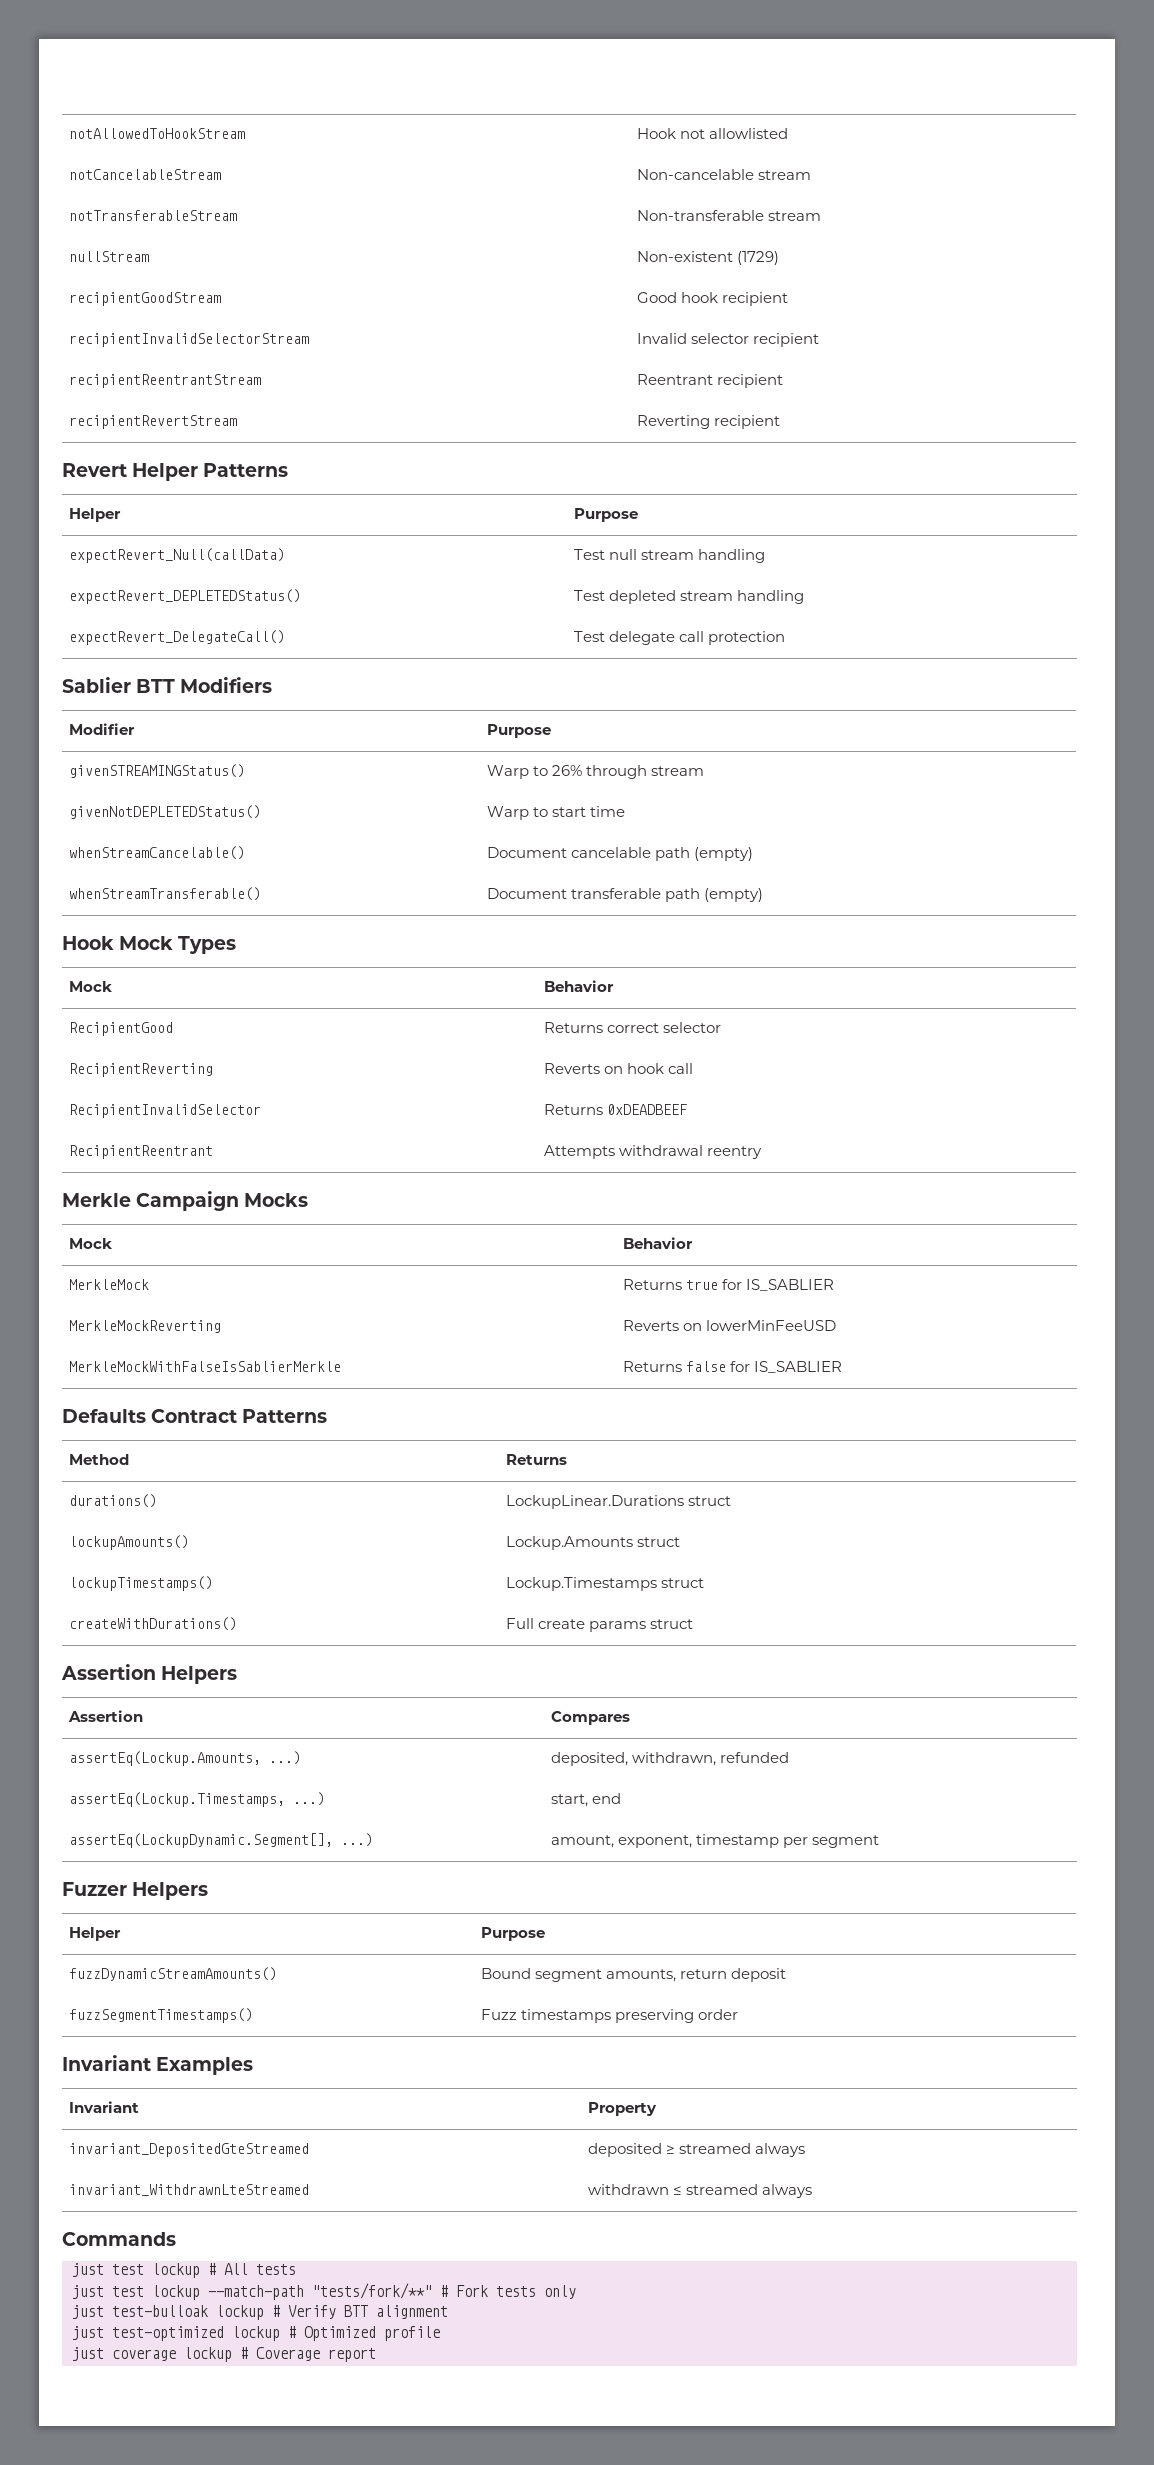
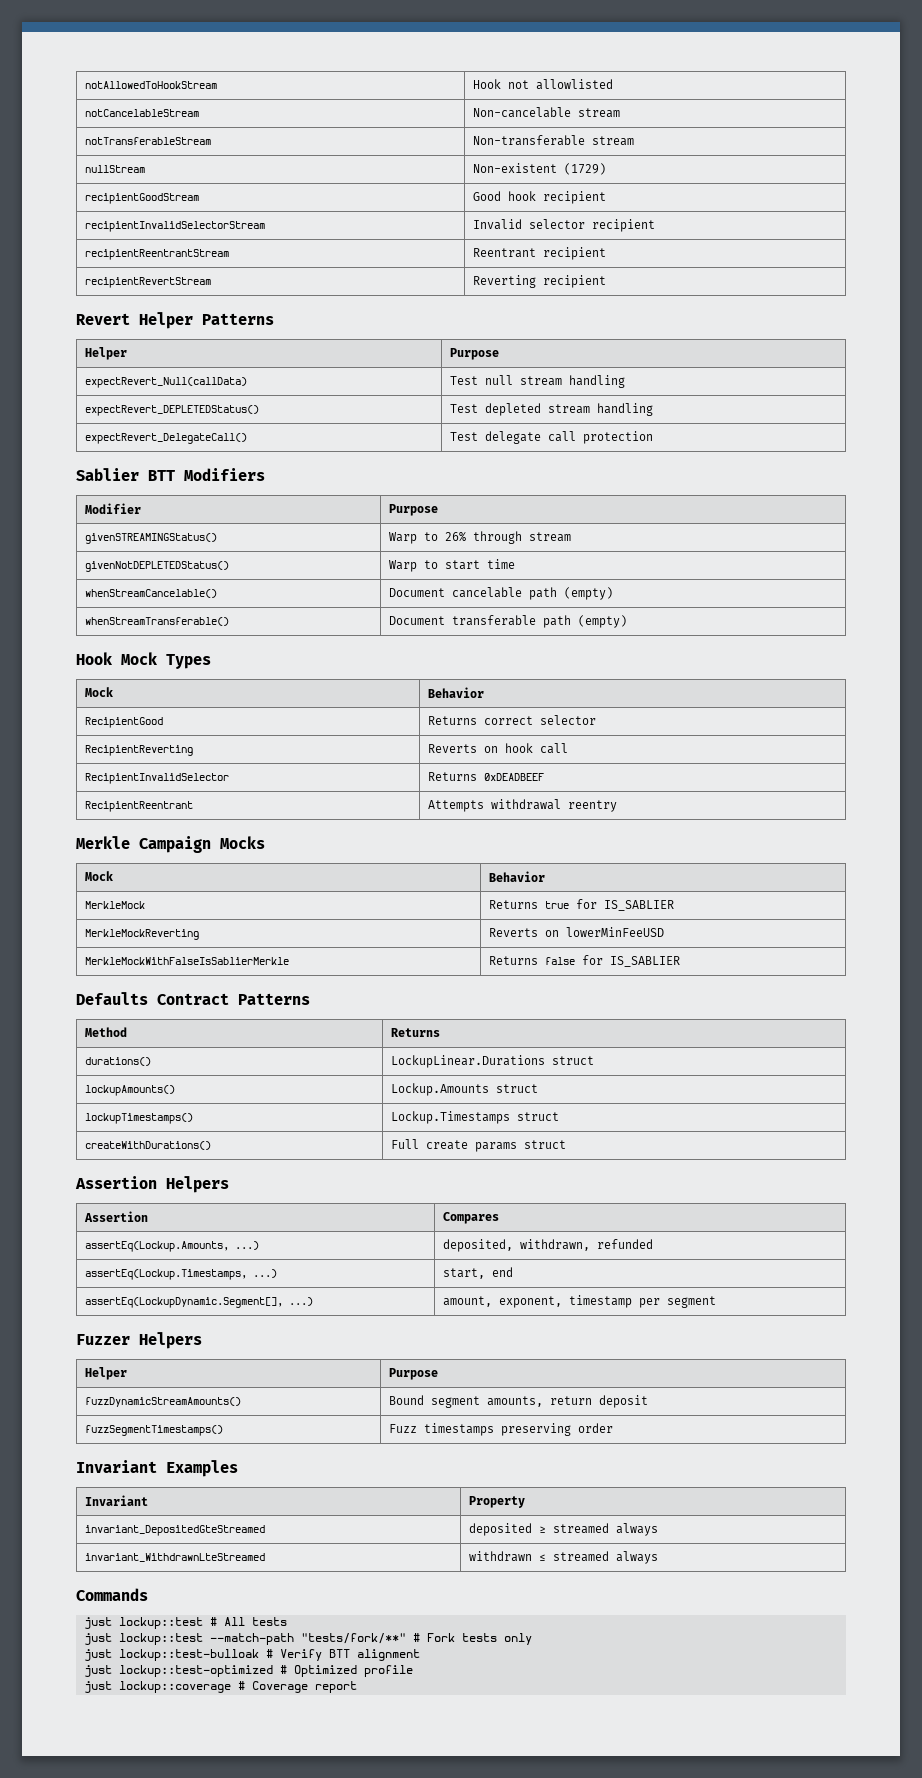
- just test lockup # All tests
+ just lockup::test # All tests
- just test lockup --match-path "tests/fork/**" # Fork tests only
+ just lockup::test --match-path "tests/fork/**" # Fork tests only
- just test-bulloak lockup # Verify BTT alignment
+ just lockup::test-bulloak # Verify BTT alignment
- just test-optimized lockup # Optimized profile
+ just lockup::test-optimized # Optimized profile
- just coverage lockup # Coverage report
+ just lockup::coverage # Coverage report

